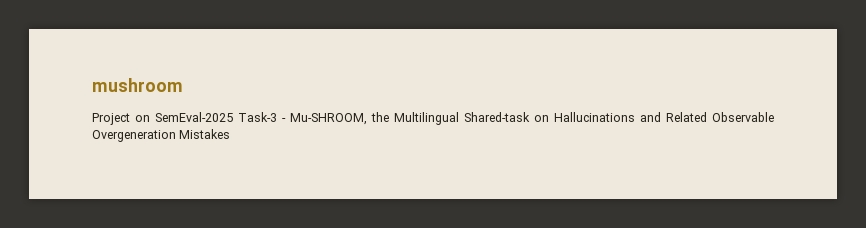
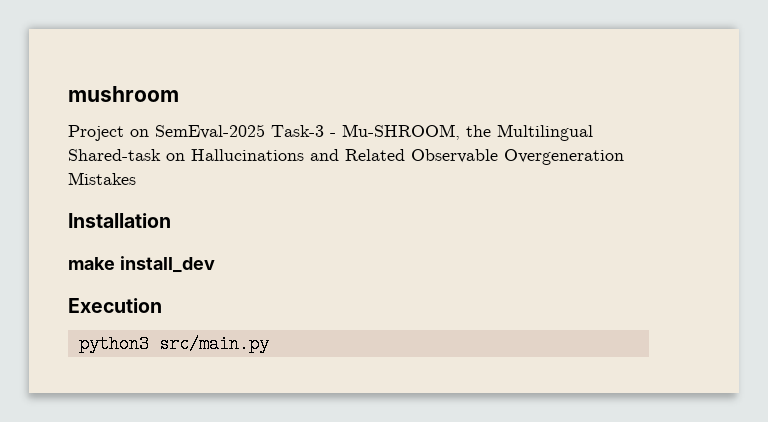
+ Installation
+ make install_dev
+ Execution
+ python3 src/main.py

